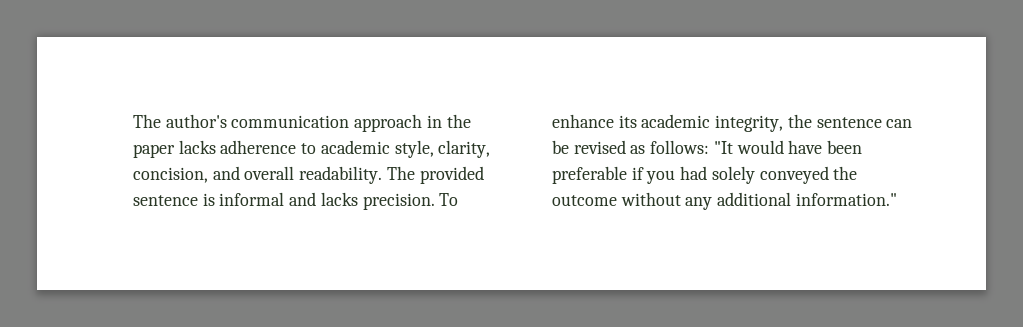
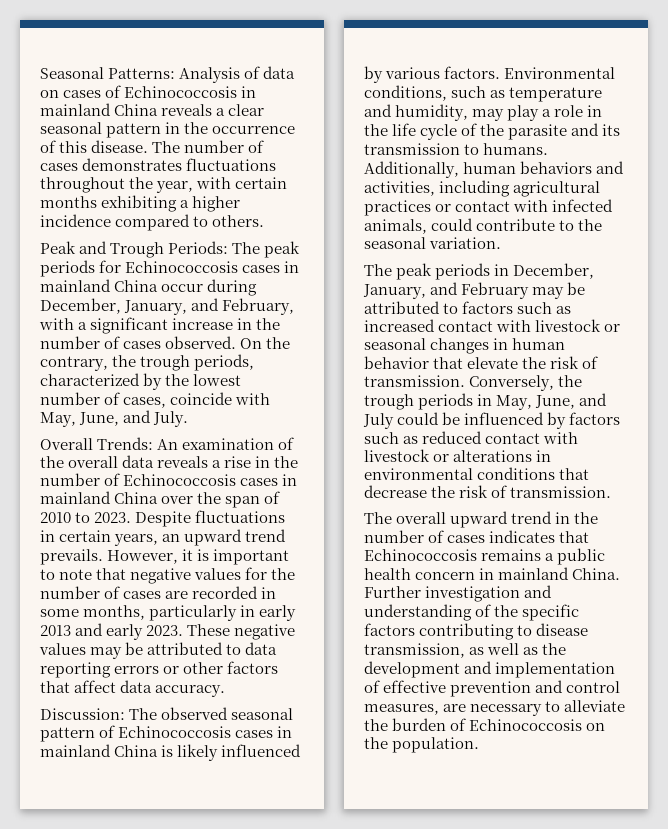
- The author's communication approach in the paper lacks adherence to academic style, clarity, concision, and overall readability. The provided sentence is informal and lacks precision. To enhance its academic integrity, the sentence can be revised as follows: "It would have been preferable if you had solely conveyed the outcome without any additional information."
+ Seasonal Patterns: Analysis of data on cases of Echinococcosis in mainland China reveals a clear seasonal pattern in the occurrence of this disease. The number of cases demonstrates fluctuations throughout the year, with certain months exhibiting a higher incidence compared to others.
+ Peak and Trough Periods: The peak periods for Echinococcosis cases in mainland China occur during December, January, and February, with a significant increase in the number of cases observed. On the contrary, the trough periods, characterized by the lowest number of cases, coincide with May, June, and July.
+ Overall Trends: An examination of the overall data reveals a rise in the number of Echinococcosis cases in mainland China over the span of 2010 to 2023. Despite fluctuations in certain years, an upward trend prevails. However, it is important to note that negative values for the number of cases are recorded in some months, particularly in early 2013 and early 2023. These negative values may be attributed to data reporting errors or other factors that affect data accuracy.
+ Discussion: The observed seasonal pattern of Echinococcosis cases in mainland China is likely influenced by various factors. Environmental conditions, such as temperature and humidity, may play a role in the life cycle of the parasite and its transmission to humans. Additionally, human behaviors and activities, including agricultural practices or contact with infected animals, could contribute to the seasonal variation.
+ The peak periods in December, January, and February may be attributed to factors such as increased contact with livestock or seasonal changes in human behavior that elevate the risk of transmission. Conversely, the trough periods in May, June, and July could be influenced by factors such as reduced contact with livestock or alterations in environmental conditions that decrease the risk of transmission.
+ The overall upward trend in the number of cases indicates that Echinococcosis remains a public health concern in mainland China. Further investigation and understanding of the specific factors contributing to disease transmission, as well as the development and implementation of effective prevention and control measures, are necessary to alleviate the burden of Echinococcosis on the population.

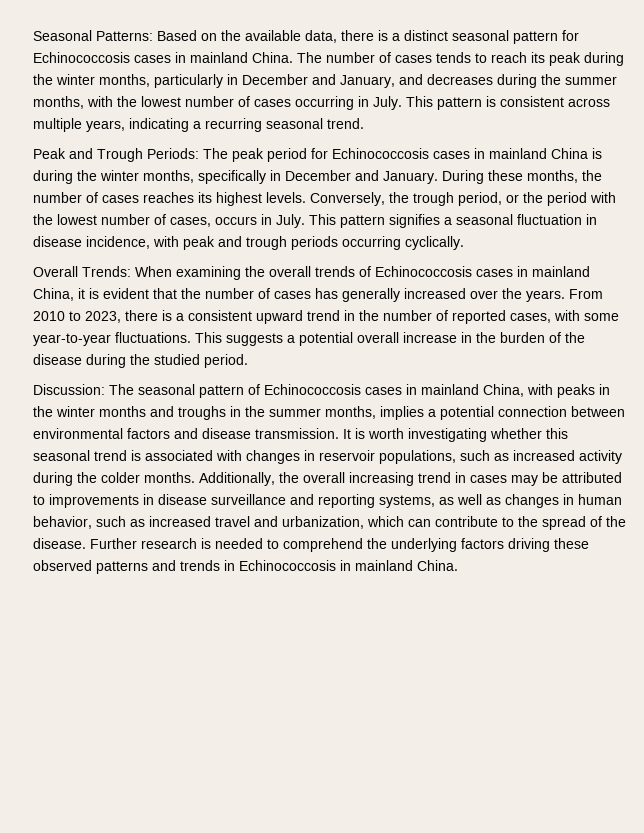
- Seasonal Patterns: Analysis of data on cases of Echinococcosis in mainland China reveals a clear seasonal pattern in the occurrence of this disease. The number of cases demonstrates fluctuations throughout the year, with certain months exhibiting a higher incidence compared to others.
+ Seasonal Patterns: Based on the available data, there is a distinct seasonal pattern for Echinococcosis cases in mainland China. The number of cases tends to reach its peak during the winter months, particularly in December and January, and decreases during the summer months, with the lowest number of cases occurring in July. This pattern is consistent across multiple years, indicating a recurring seasonal trend.
- Peak and Trough Periods: The peak periods for Echinococcosis cases in mainland China occur during December, January, and February, with a significant increase in the number of cases observed. On the contrary, the trough periods, characterized by the lowest number of cases, coincide with May, June, and July.
- Overall Trends: An examination of the overall data reveals a rise in the number of Echinococcosis cases in mainland China over the span of 2010 to 2023. Despite fluctuations in certain years, an upward trend prevails. However, it is important to note that negative values for the number of cases are recorded in some months, particularly in early 2013 and early 2023. These negative values may be attributed to data reporting errors or other factors that affect data accuracy.
+ Peak and Trough Periods: The peak period for Echinococcosis cases in mainland China is during the winter months, specifically in December and January. During these months, the number of cases reaches its highest levels. Conversely, the trough period, or the period with the lowest number of cases, occurs in July. This pattern signifies a seasonal fluctuation in disease incidence, with peak and trough periods occurring cyclically.
+ Overall Trends: When examining the overall trends of Echinococcosis cases in mainland China, it is evident that the number of cases has generally increased over the years. From 2010 to 2023, there is a consistent upward trend in the number of reported cases, with some year-to-year fluctuations. This suggests a potential overall increase in the burden of the disease during the studied period.
- Discussion: The observed seasonal pattern of Echinococcosis cases in mainland China is likely influenced by various factors. Environmental conditions, such as temperature and humidity, may play a role in the life cycle of the parasite and its transmission to humans. Additionally, human behaviors and activities, including agricultural practices or contact with infected animals, could contribute to the seasonal variation.
- The peak periods in December, January, and February may be attributed to factors such as increased contact with livestock or seasonal changes in human behavior that elevate the risk of transmission. Conversely, the trough periods in May, June, and July could be influenced by factors such as reduced contact with livestock or alterations in environmental conditions that decrease the risk of transmission.
- The overall upward trend in the number of cases indicates that Echinococcosis remains a public health concern in mainland China. Further investigation and understanding of the specific factors contributing to disease transmission, as well as the development and implementation of effective prevention and control measures, are necessary to alleviate the burden of Echinococcosis on the population.
+ Discussion: The seasonal pattern of Echinococcosis cases in mainland China, with peaks in the winter months and troughs in the summer months, implies a potential connection between environmental factors and disease transmission. It is worth investigating whether this seasonal trend is associated with changes in reservoir populations, such as increased activity during the colder months. Additionally, the overall increasing trend in cases may be attributed to improvements in disease surveillance and reporting systems, as well as changes in human behavior, such as increased travel and urbanization, which can contribute to the spread of the disease. Further research is needed to comprehend the underlying factors driving these observed patterns and trends in Echinococcosis in mainland China.

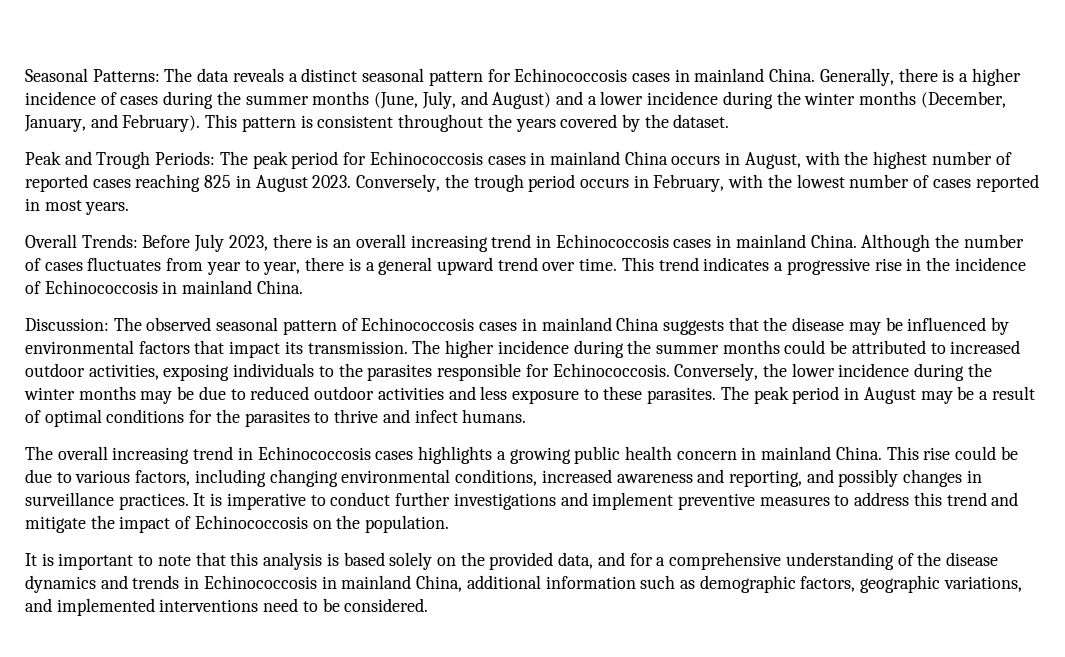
- Seasonal Patterns: Based on the available data, there is a distinct seasonal pattern for Echinococcosis cases in mainland China.
+ Seasonal Patterns: The data reveals a distinct seasonal pattern for Echinococcosis cases in mainland China.
- The number of cases tends to reach its peak during the winter months, particularly in December and January, and decreases during the summer months, with the lowest number of cases occurring in July. This pattern is consistent across multiple years, indicating a recurring seasonal trend.
+ Generally, there is a higher incidence of cases during the summer months (June, July, and August) and a lower incidence during the winter months (December, January, and February). This pattern is consistent throughout the years covered by the dataset.
- Peak and Trough Periods: The peak period for Echinococcosis cases in mainland China is during the winter months, specifically in December and January. During these months, the number of cases reaches its highest levels. Conversely, the trough period, or the period with the lowest number of cases, occurs in July. This pattern signifies a seasonal fluctuation in disease incidence, with peak and trough periods occurring cyclically.
- Overall Trends: When examining the overall trends of Echinococcosis cases in mainland China, it is evident that the number of cases has generally increased over the years. From 2010 to 2023, there is a consistent upward trend in the number of reported cases, with some year-to-year fluctuations. This suggests a potential overall increase in the burden of the disease during the studied period.
+ Peak and Trough Periods: The peak period for Echinococcosis cases in mainland China occurs in August, with the highest number of reported cases reaching 825 in August 2023. Conversely, the trough period occurs in February, with the lowest number of cases reported in most years.
+ Overall Trends: Before July 2023, there is an overall increasing trend in Echinococcosis cases in mainland China. Although the number of cases fluctuates from year to year, there is a general upward trend over time. This trend indicates a progressive rise in the incidence of Echinococcosis in mainland China.
- Discussion: The seasonal pattern of Echinococcosis cases in mainland China, with peaks in the winter months and troughs in the summer months, implies a potential connection between environmental factors and disease transmission. It is worth investigating whether this seasonal trend is associated with changes in reservoir populations, such as increased activity during the colder months. Additionally, the overall increasing trend in cases may be attributed to improvements in disease surveillance and reporting systems, as well as changes in human behavior, such as increased travel and urbanization, which can contribute to the spread of the disease. Further research is needed to comprehend the underlying factors driving these observed patterns and trends in Echinococcosis in mainland China.
+ Discussion: The observed seasonal pattern of Echinococcosis cases in mainland China suggests that the disease may be influenced by environmental factors that impact its transmission. The higher incidence during the summer months could be attributed to increased outdoor activities, exposing individuals to the parasites responsible for Echinococcosis. Conversely, the lower incidence during the winter months may be due to reduced outdoor activities and less exposure to these parasites. The peak period in August may be a result of optimal conditions for the parasites to thrive and infect humans.
+ The overall increasing trend in Echinococcosis cases highlights a growing public health concern in mainland China. This rise could be due to various factors, including changing environmental conditions, increased awareness and reporting, and possibly changes in surveillance practices. It is imperative to conduct further investigations and implement preventive measures to address this trend and mitigate the impact of Echinococcosis on the population.
+ It is important to note that this analysis is based solely on the provided data, and for a comprehensive understanding of the disease dynamics and trends in Echinococcosis in mainland China, additional information such as demographic factors, geographic variations, and implemented interventions need to be considered.

